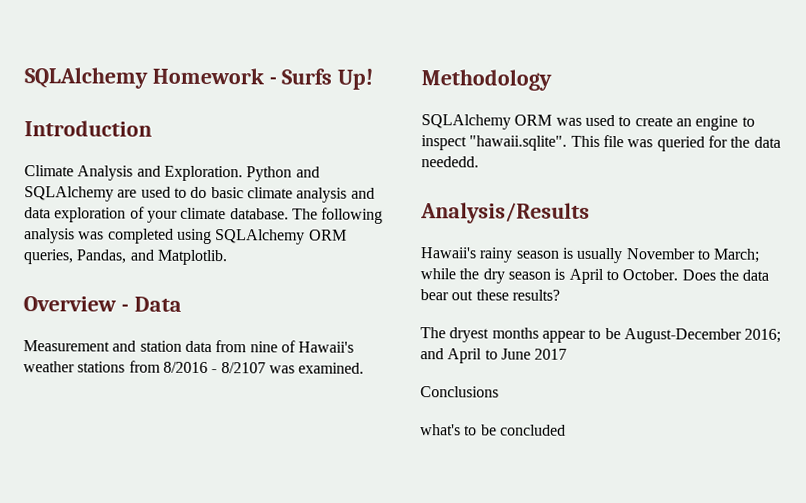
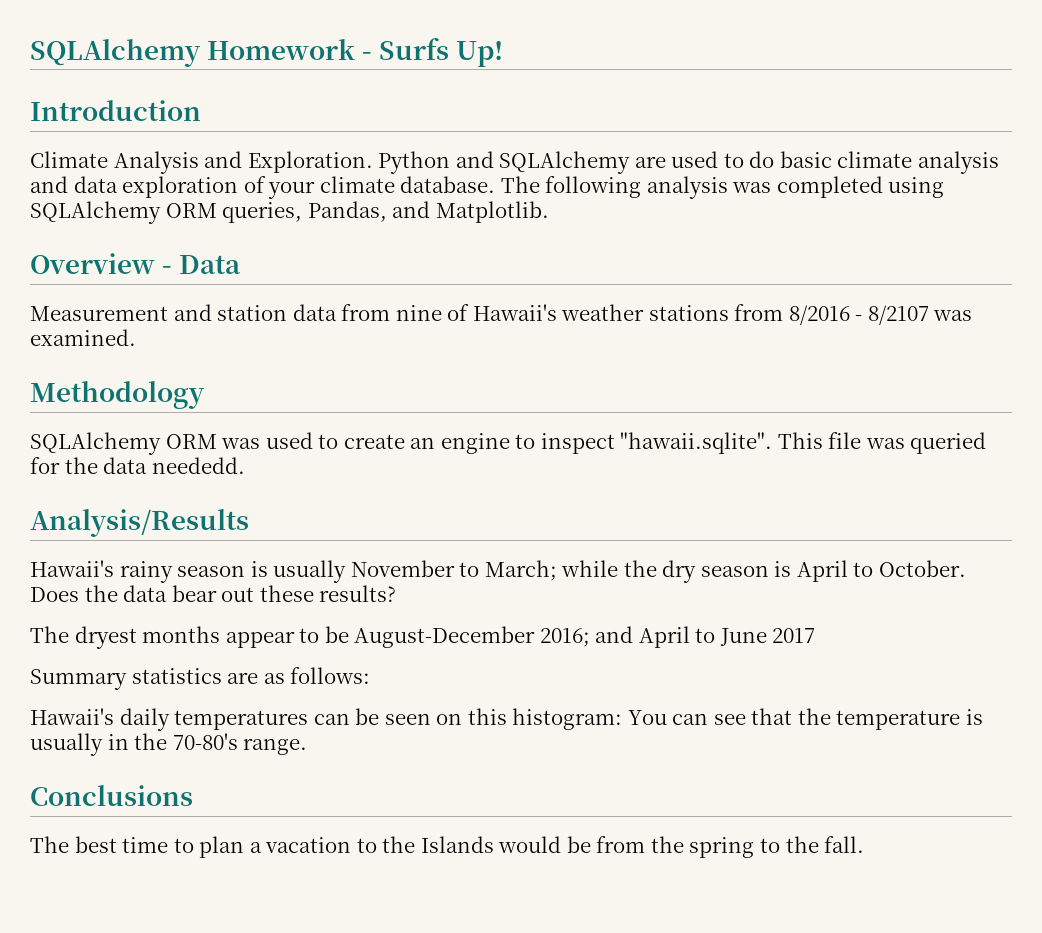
+ Summary statistics are as follows:
+ Hawaii's daily temperatures can be seen on this histogram: You can see that the temperature is usually in the 70-80's range.
  Conclusions
- what's to be concluded
+ The best time to plan a vacation to the Islands would be from the spring to the fall.

